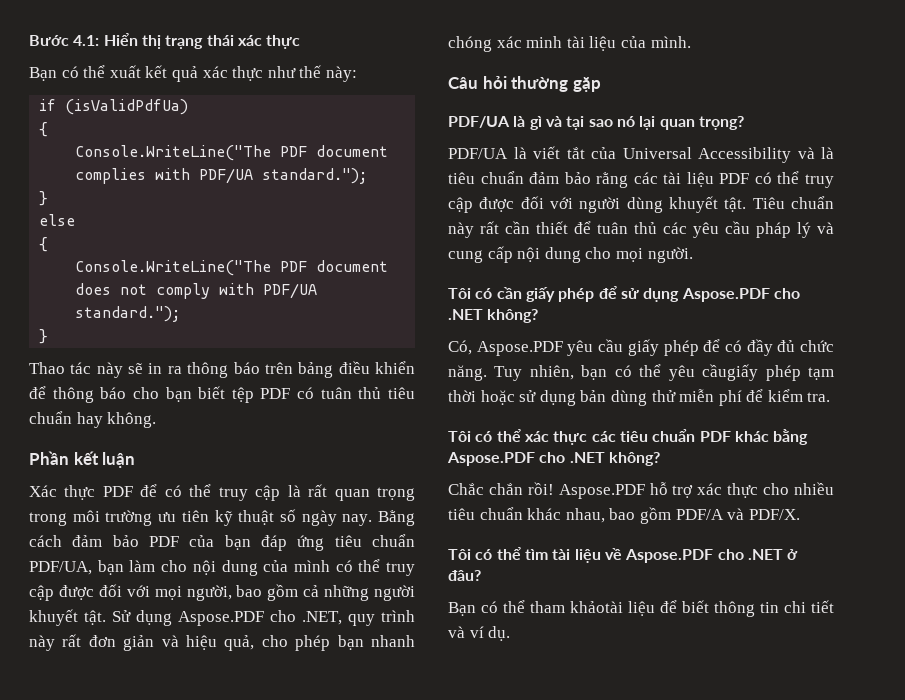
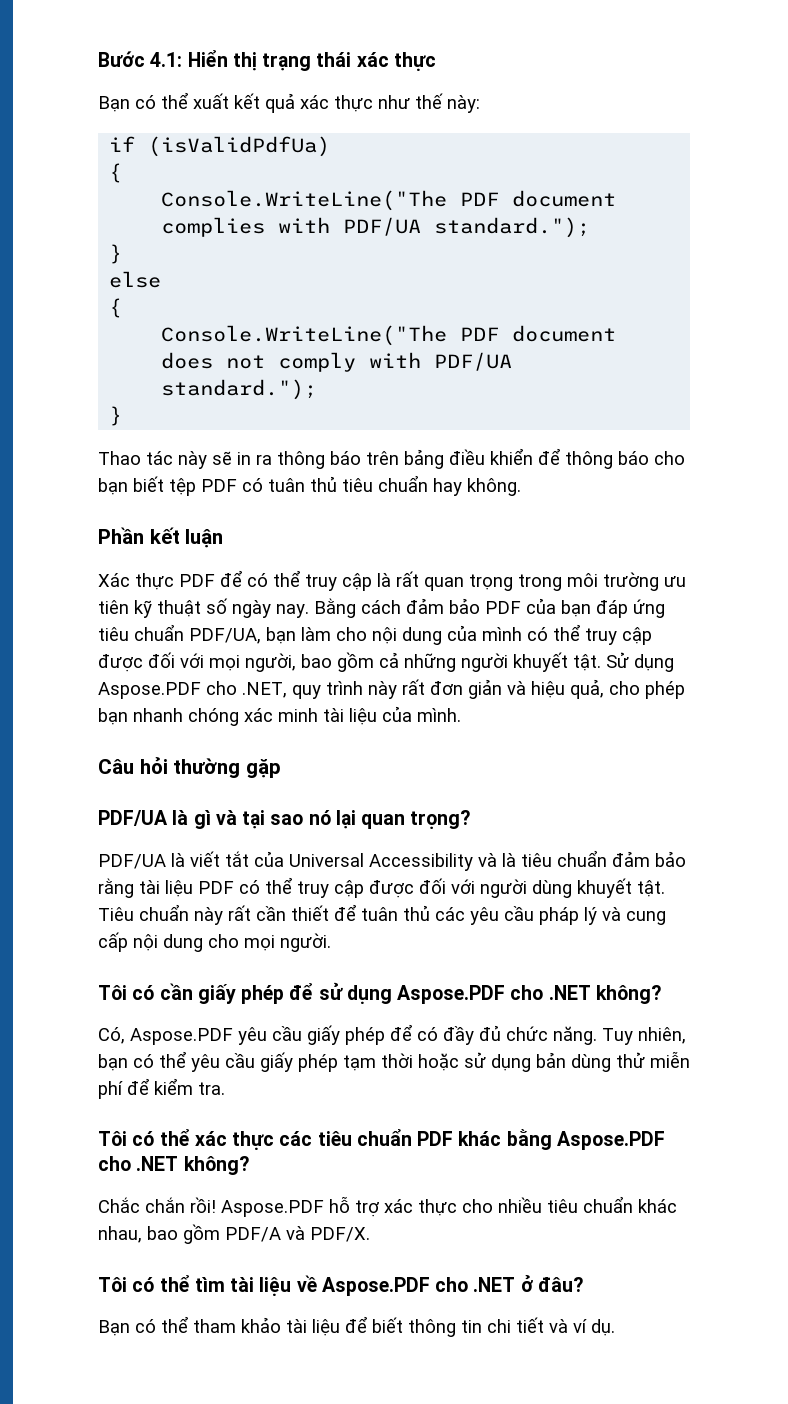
- PDF/UA là viết tắt của Universal Accessibility và là tiêu chuẩn đảm bảo rằng các tài liệu PDF có thể truy cập được đối với người dùng khuyết tật.
+ PDF/UA là viết tắt của Universal Accessibility và là tiêu chuẩn đảm bảo rằng tài liệu PDF có thể truy cập được đối với người dùng khuyết tật.
- Tuy nhiên, bạn có thể yêu cầugiấy phép tạm thời hoặc sử dụng bản dùng thử miễn phí để kiểm tra.
+ Tuy nhiên, bạn có thể yêu cầu giấy phép tạm thời hoặc sử dụng bản dùng thử miễn phí để kiểm tra.
- Bạn có thể tham khảotài liệu để biết thông tin chi tiết và ví dụ.
+ Bạn có thể tham khảo tài liệu để biết thông tin chi tiết và ví dụ.

